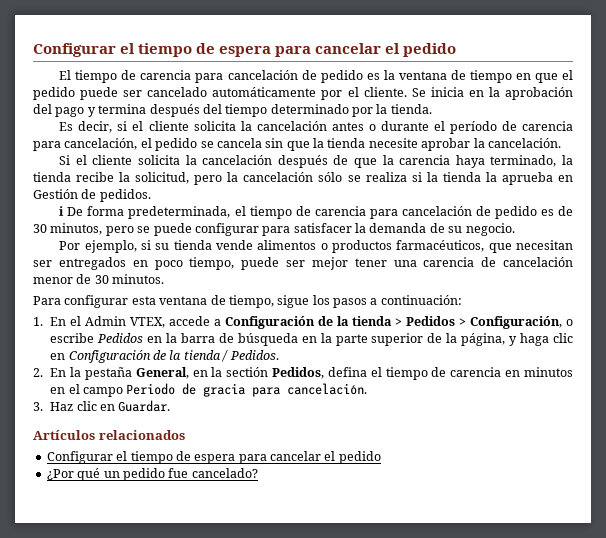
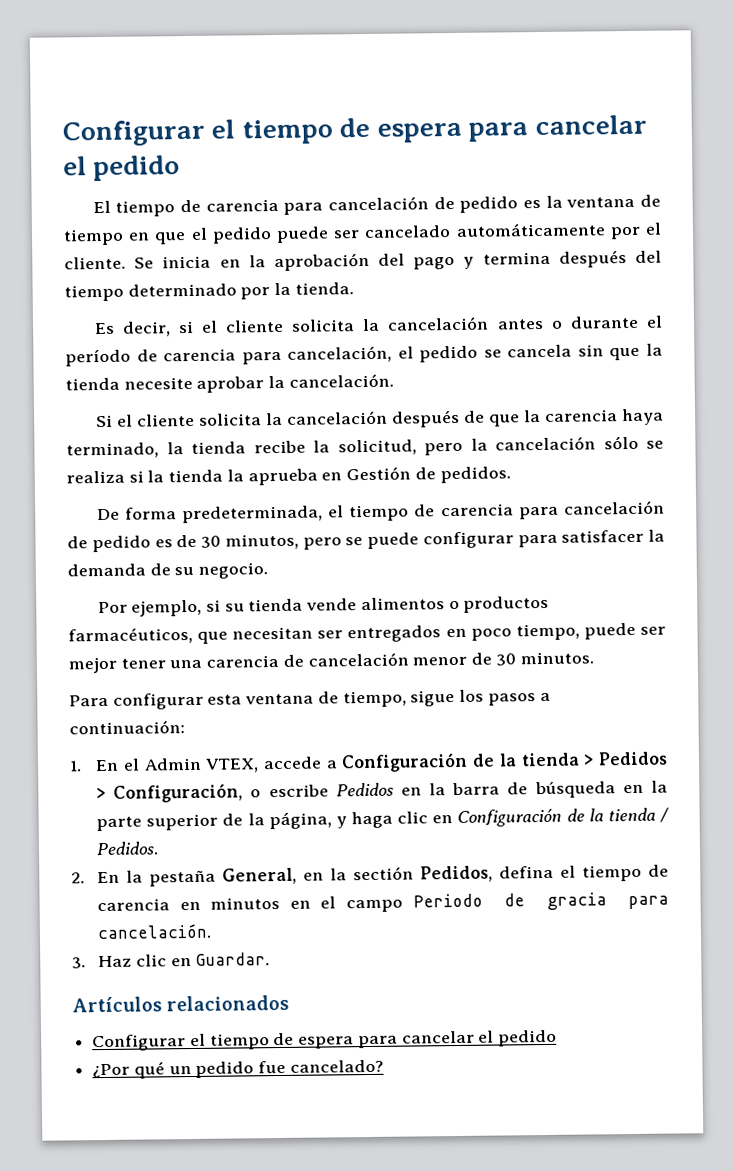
- ℹ De forma predeterminada, el tiempo de carencia para cancelación de pedido es de 30 minutos, pero se puede configurar para satisfacer la demanda de su negocio.
+ De forma predeterminada, el tiempo de carencia para cancelación de pedido es de 30 minutos, pero se puede configurar para satisfacer la demanda de su negocio.

